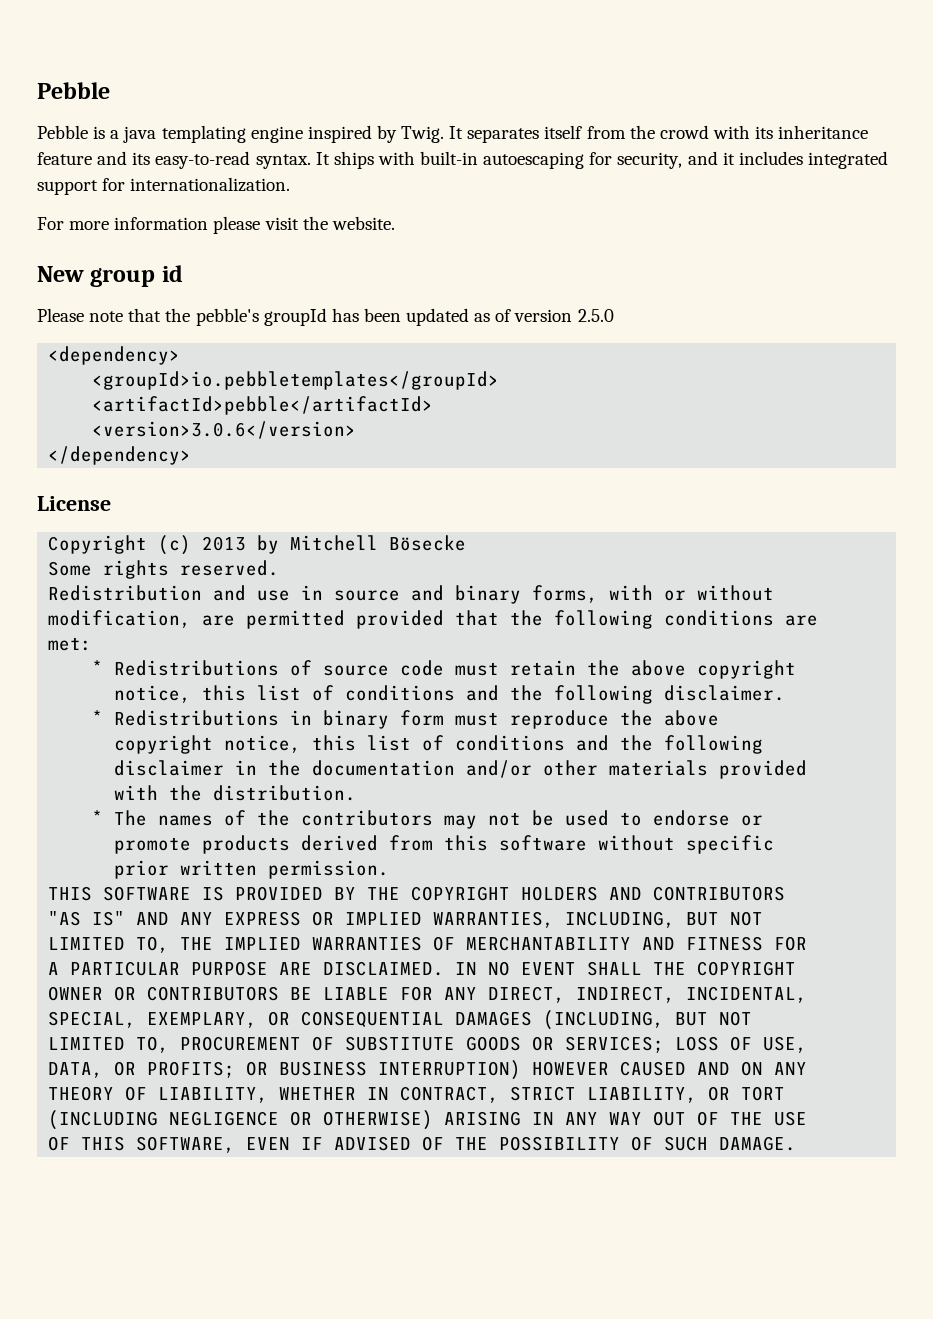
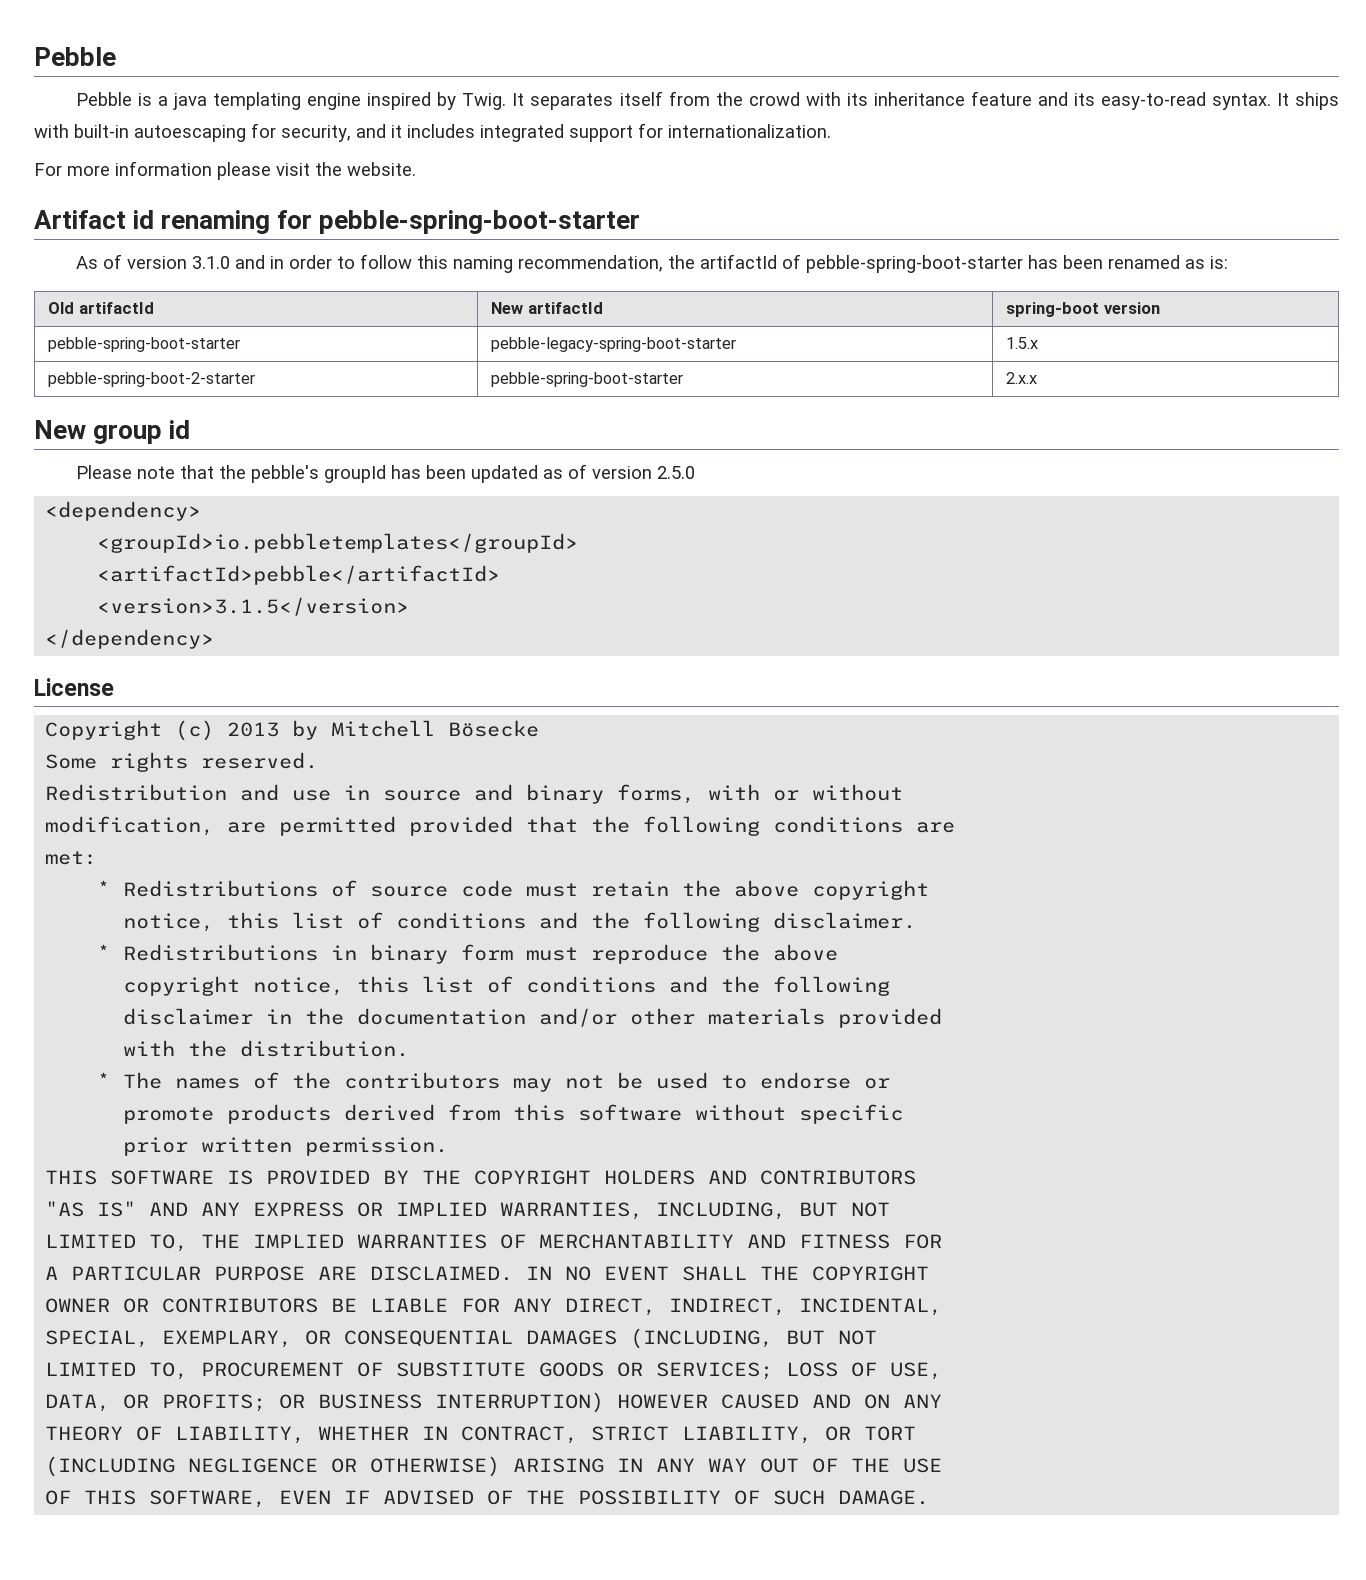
+ Artifact id renaming for pebble-spring-boot-starter
+ As of version 3.1.0 and in order to follow this naming recommendation, the artifactId of pebble-spring-boot-starter has been renamed as is:
+ Old artifactId | New artifactId | spring-boot version
+ pebble-spring-boot-starter | pebble-legacy-spring-boot-starter | 1.5.x
+ pebble-spring-boot-2-starter | pebble-spring-boot-starter | 2.x.x
- <version>3.0.6</version>
+ <version>3.1.5</version>

